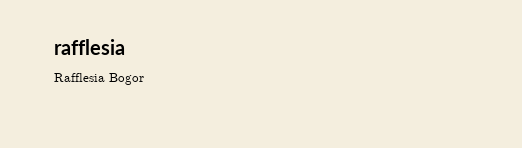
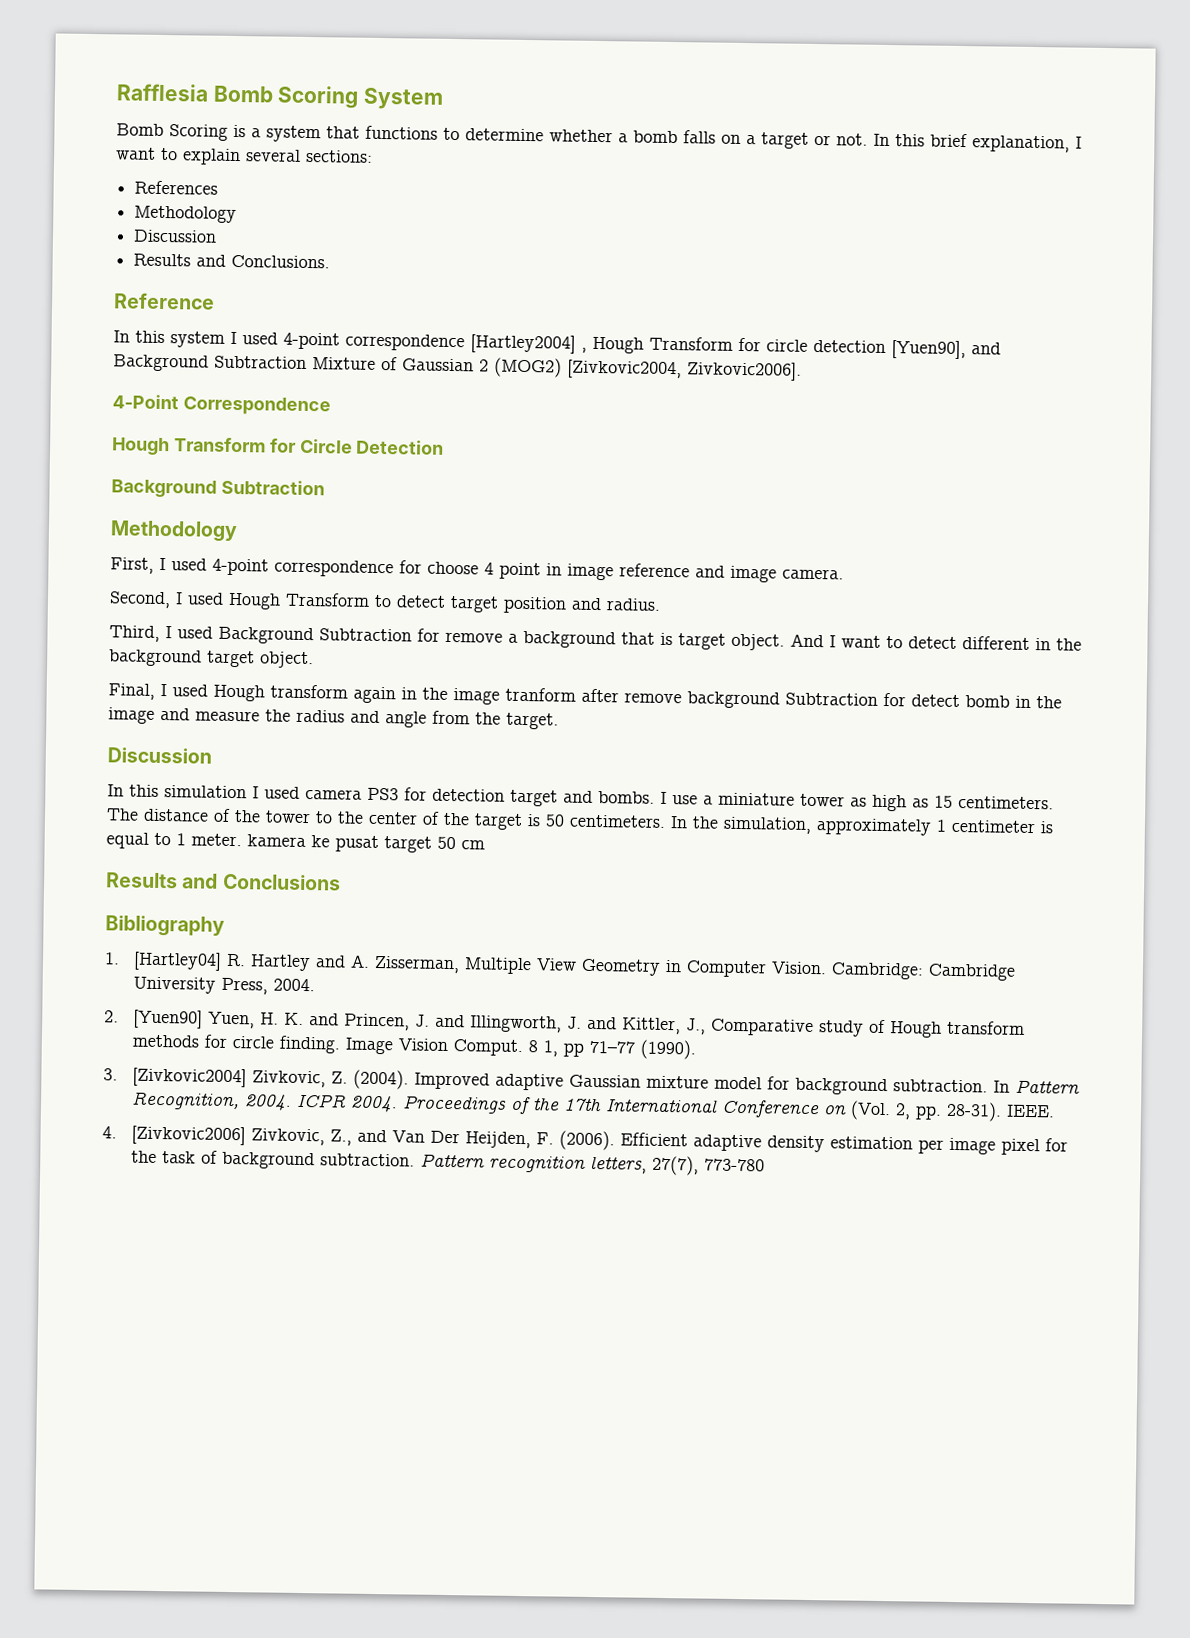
- rafflesia
- Rafflesia Bogor
+ Rafflesia Bomb Scoring System
+ Bomb Scoring is a system that functions to determine whether a bomb falls on a target or not. In this brief explanation, I want to explain several sections:
+ References
+ Methodology
+ Discussion
+ Results and Conclusions.
+ Reference
+ In this system I used 4-point correspondence [Hartley2004] , Hough Transform for circle detection [Yuen90], and Background Subtraction Mixture of Gaussian 2 (MOG2) [Zivkovic2004, Zivkovic2006].
+ 4-Point Correspondence
+ Hough Transform for Circle Detection
+ Background Subtraction
+ Methodology
+ First, I used 4-point correspondence for choose 4 point in image reference and image camera.
+ Second, I used Hough Transform to detect target position and radius.
+ Third, I used Background Subtraction for remove a background that is target object. And I want to detect different in the background target object.
+ Final, I used Hough transform again in the image tranform after remove background Subtraction for detect bomb in the image and measure the radius and angle from the target.
+ Discussion
+ In this simulation I used camera PS3 for detection target and bombs. I use a miniature tower as high as 15 centimeters. The distance of the tower to the center of the target is 50 centimeters. In the simulation, approximately 1 centimeter is equal to 1 meter. kamera ke pusat target 50 cm
+ Results and Conclusions
+ Bibliography
+ 1. [Hartley04] R. Hartley and A. Zisserman, Multiple View Geometry in Computer Vision. Cambridge: Cambridge University Press, 2004.
+ 2. [Yuen90] Yuen, H. K. and Princen, J. and Illingworth, J. and Kittler, J., Comparative study of Hough transform methods for circle finding. Image Vision Comput. 8 1, pp 71–77 (1990).
+ 3. [Zivkovic2004] Zivkovic, Z. (2004). Improved adaptive Gaussian mixture model for background subtraction. In Pattern Recognition, 2004. ICPR 2004. Proceedings of the 17th International Conference on (Vol. 2, pp. 28-31). IEEE.
+ 4. [Zivkovic2006] Zivkovic, Z., and Van Der Heijden, F. (2006). Efficient adaptive density estimation per image pixel for the task of background subtraction. Pattern recognition letters, 27(7), 773-780

